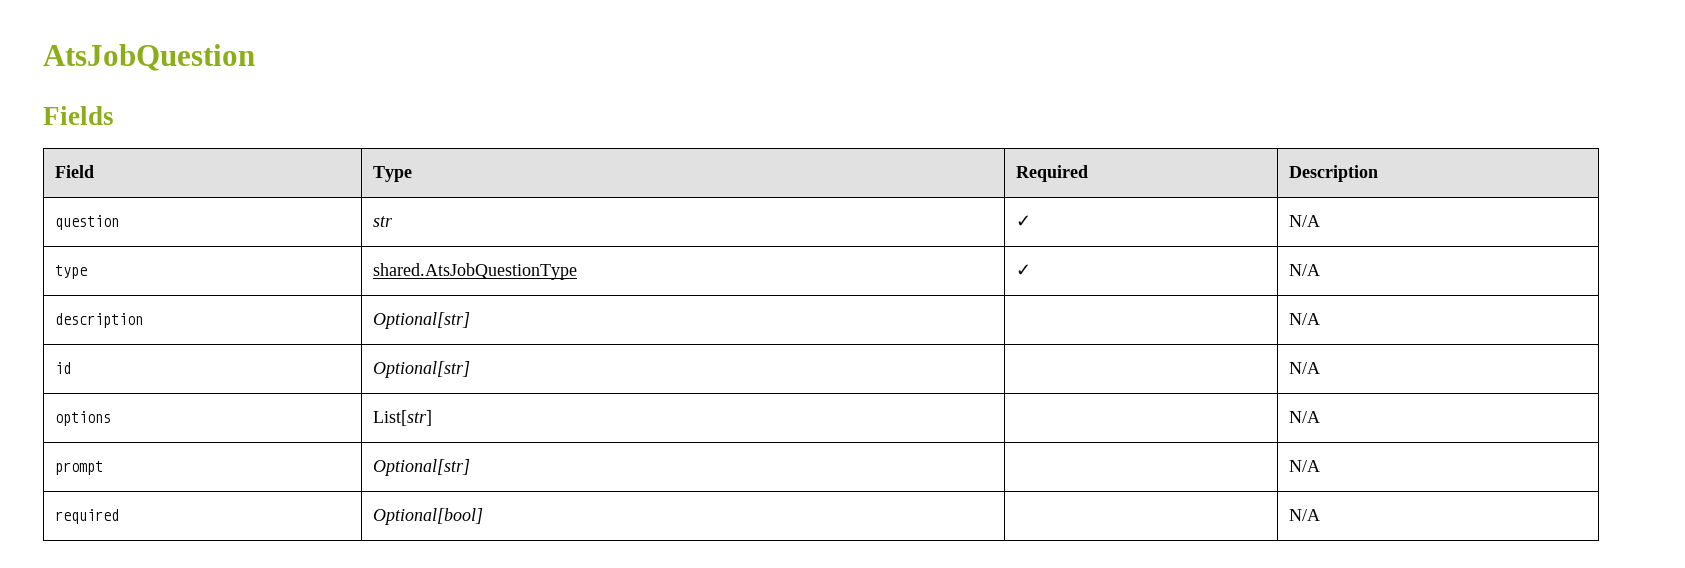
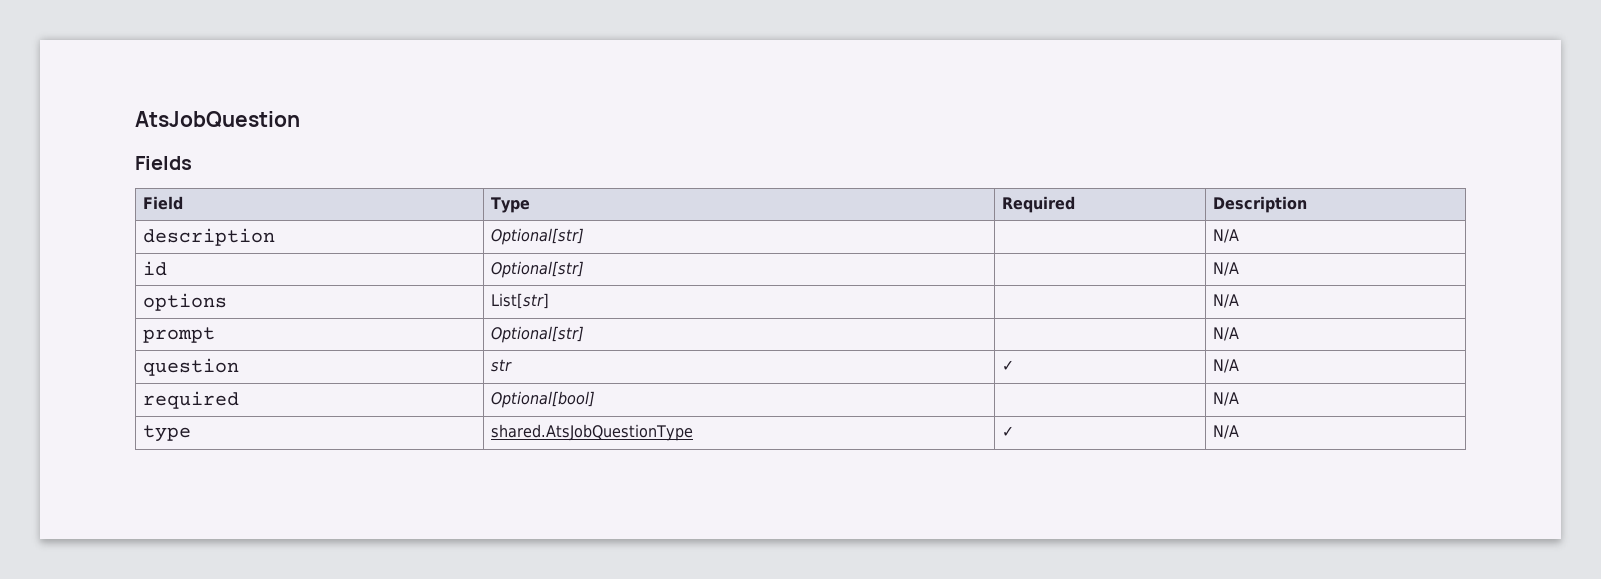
- question | str | ✓ | N/A
- type | shared.AtsJobQuestionType | ✓ | N/A
+ question | str | ✓ | N/A
+ type | shared.AtsJobQuestionType | ✓ | N/A

